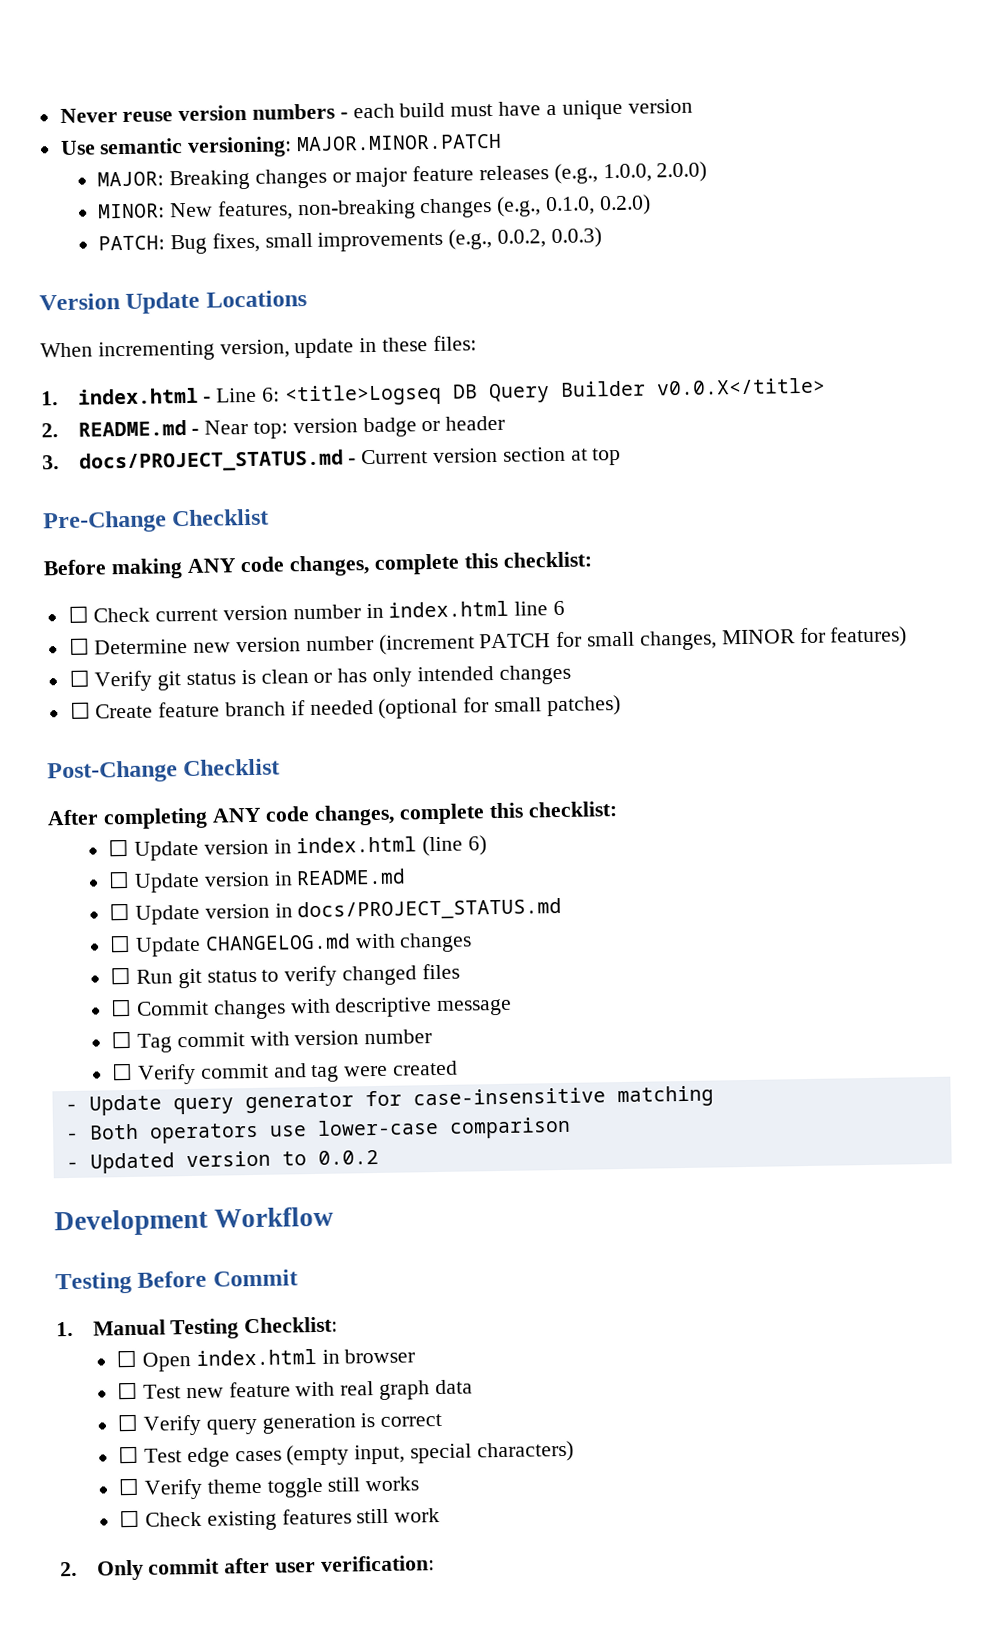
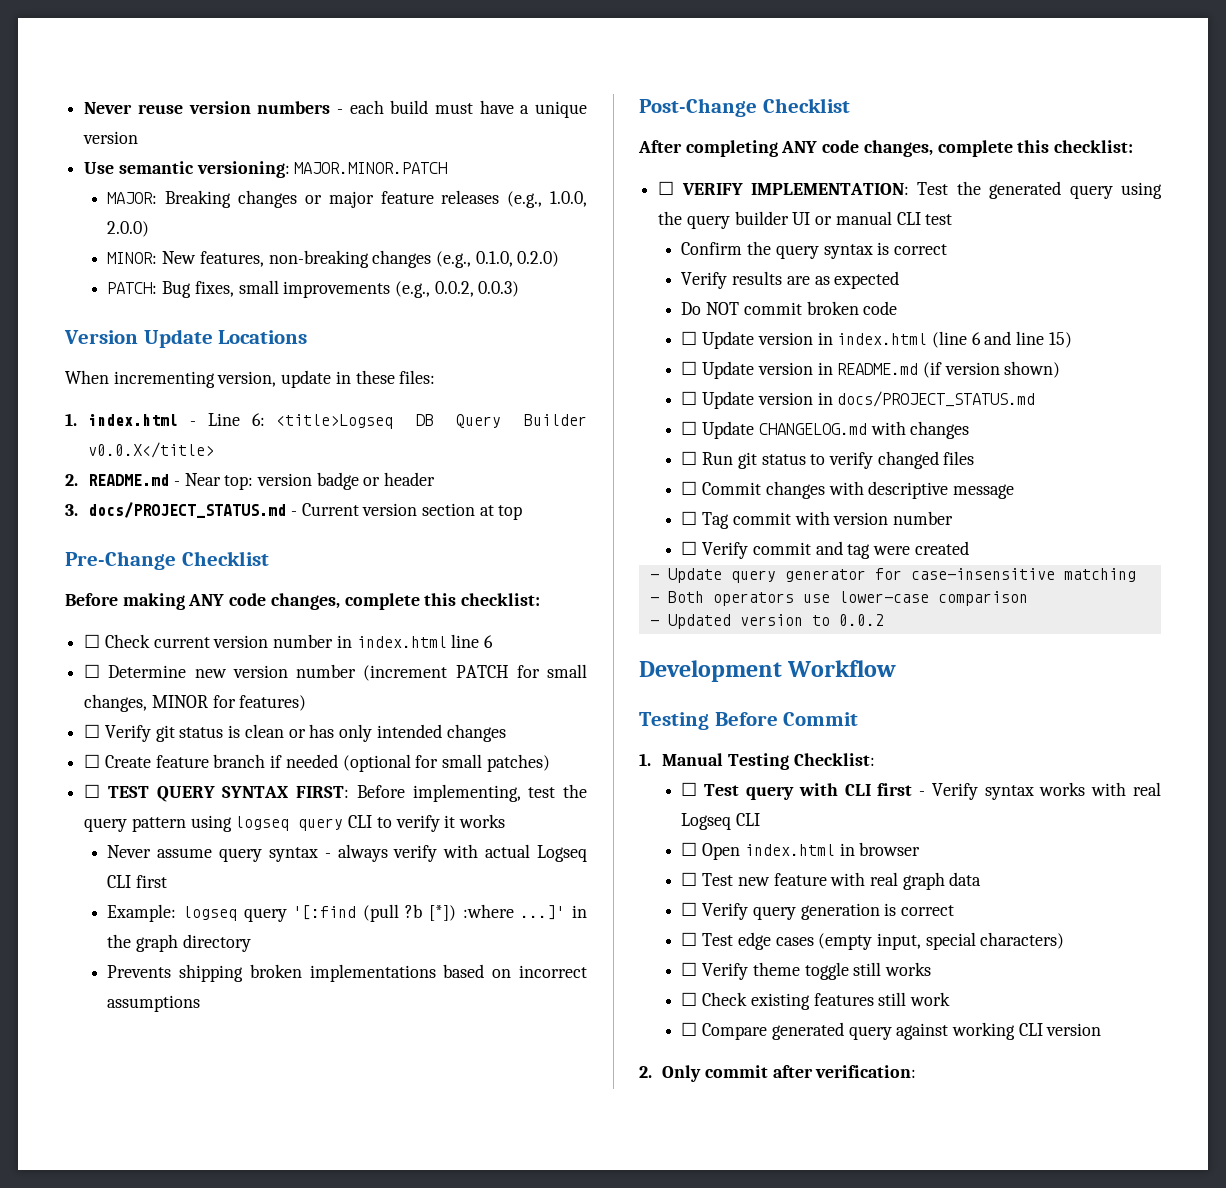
+ ☐ TEST QUERY SYNTAX FIRST: Before implementing, test the query pattern using logseq query CLI to verify it works
+ Never assume query syntax - always verify with actual Logseq CLI first
+ Example: logseq query '[:find (pull ?b [*]) :where ...]' in the graph directory
+ Prevents shipping broken implementations based on incorrect assumptions
+ ☐ VERIFY IMPLEMENTATION: Test the generated query using the query builder UI or manual CLI test
+ Confirm the query syntax is correct
+ Verify results are as expected
+ Do NOT commit broken code
- ☐ Update version in index.html (line 6)
+ ☐ Update version in index.html (line 6 and line 15)
- ☐ Update version in README.md
+ ☐ Update version in README.md (if version shown)
+ ☐ Test query with CLI first - Verify syntax works with real Logseq CLI
+ ☐ Compare generated query against working CLI version
- 2. Only commit after user verification:
+ 2. Only commit after verification:

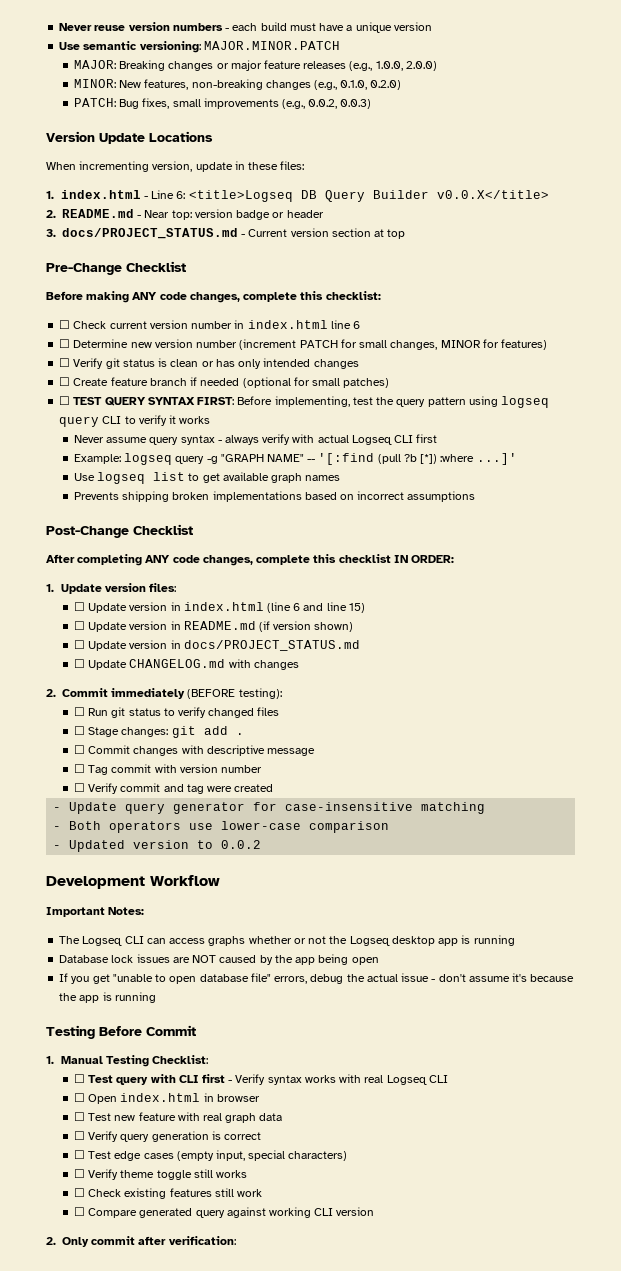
- Example: logseq query '[:find (pull ?b [*]) :where ...]' in the graph directory
+ Example: logseq query -g "GRAPH NAME" -- '[:find (pull ?b [*]) :where ...]'
+ Use logseq list to get available graph names
- After completing ANY code changes, complete this checklist:
- ☐ VERIFY IMPLEMENTATION: Test the generated query using the query builder UI or manual CLI test
- Confirm the query syntax is correct
- Verify results are as expected
- Do NOT commit broken code
+ After completing ANY code changes, complete this checklist IN ORDER:
+ 1. Update version files:
+ 2. Commit immediately (BEFORE testing):
+ ☐ Stage changes: git add .
+ Important Notes:
+ The Logseq CLI can access graphs whether or not the Logseq desktop app is running
+ Database lock issues are NOT caused by the app being open
+ If you get "unable to open database file" errors, debug the actual issue - don't assume it's because the app is running

